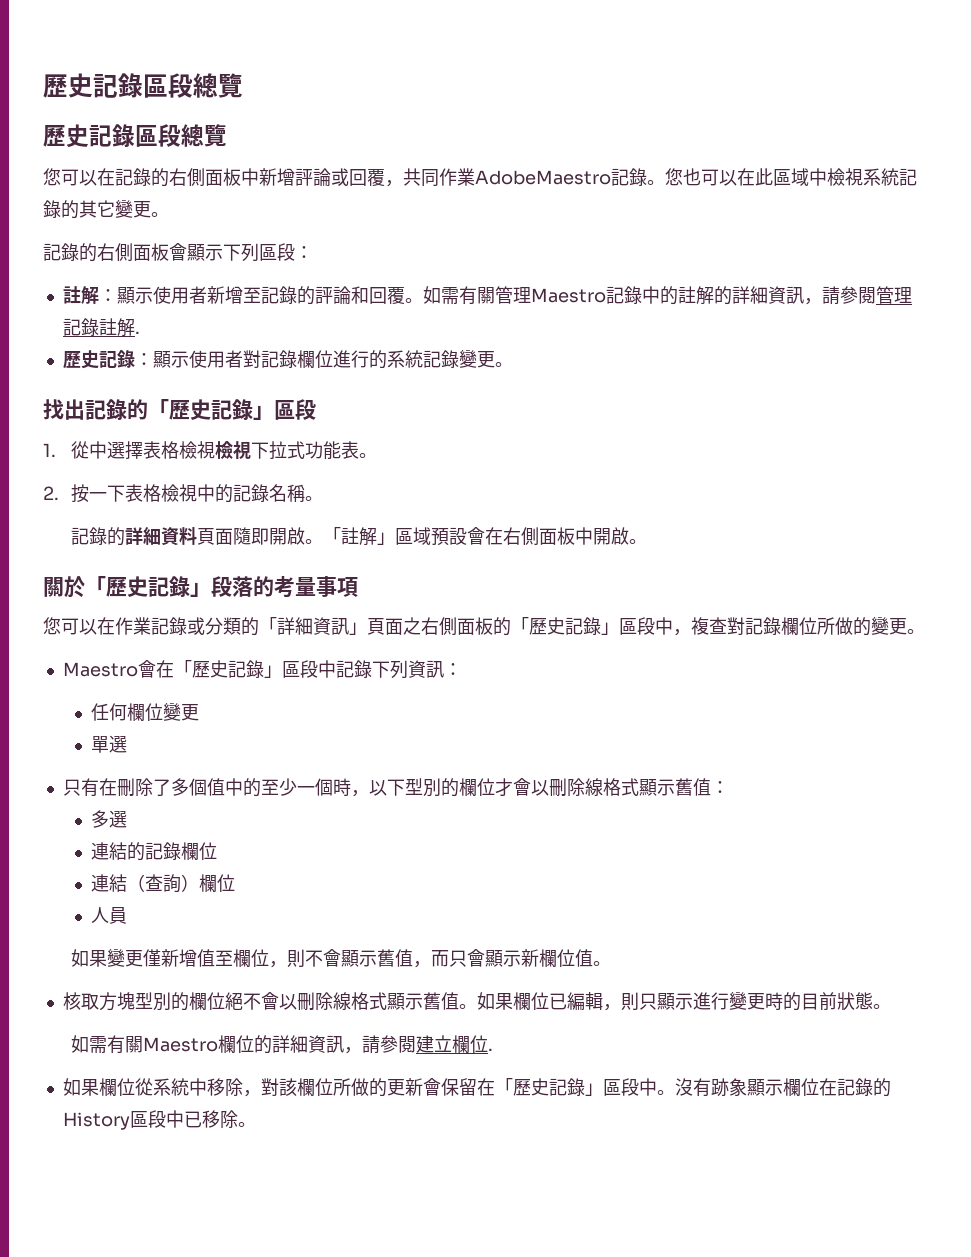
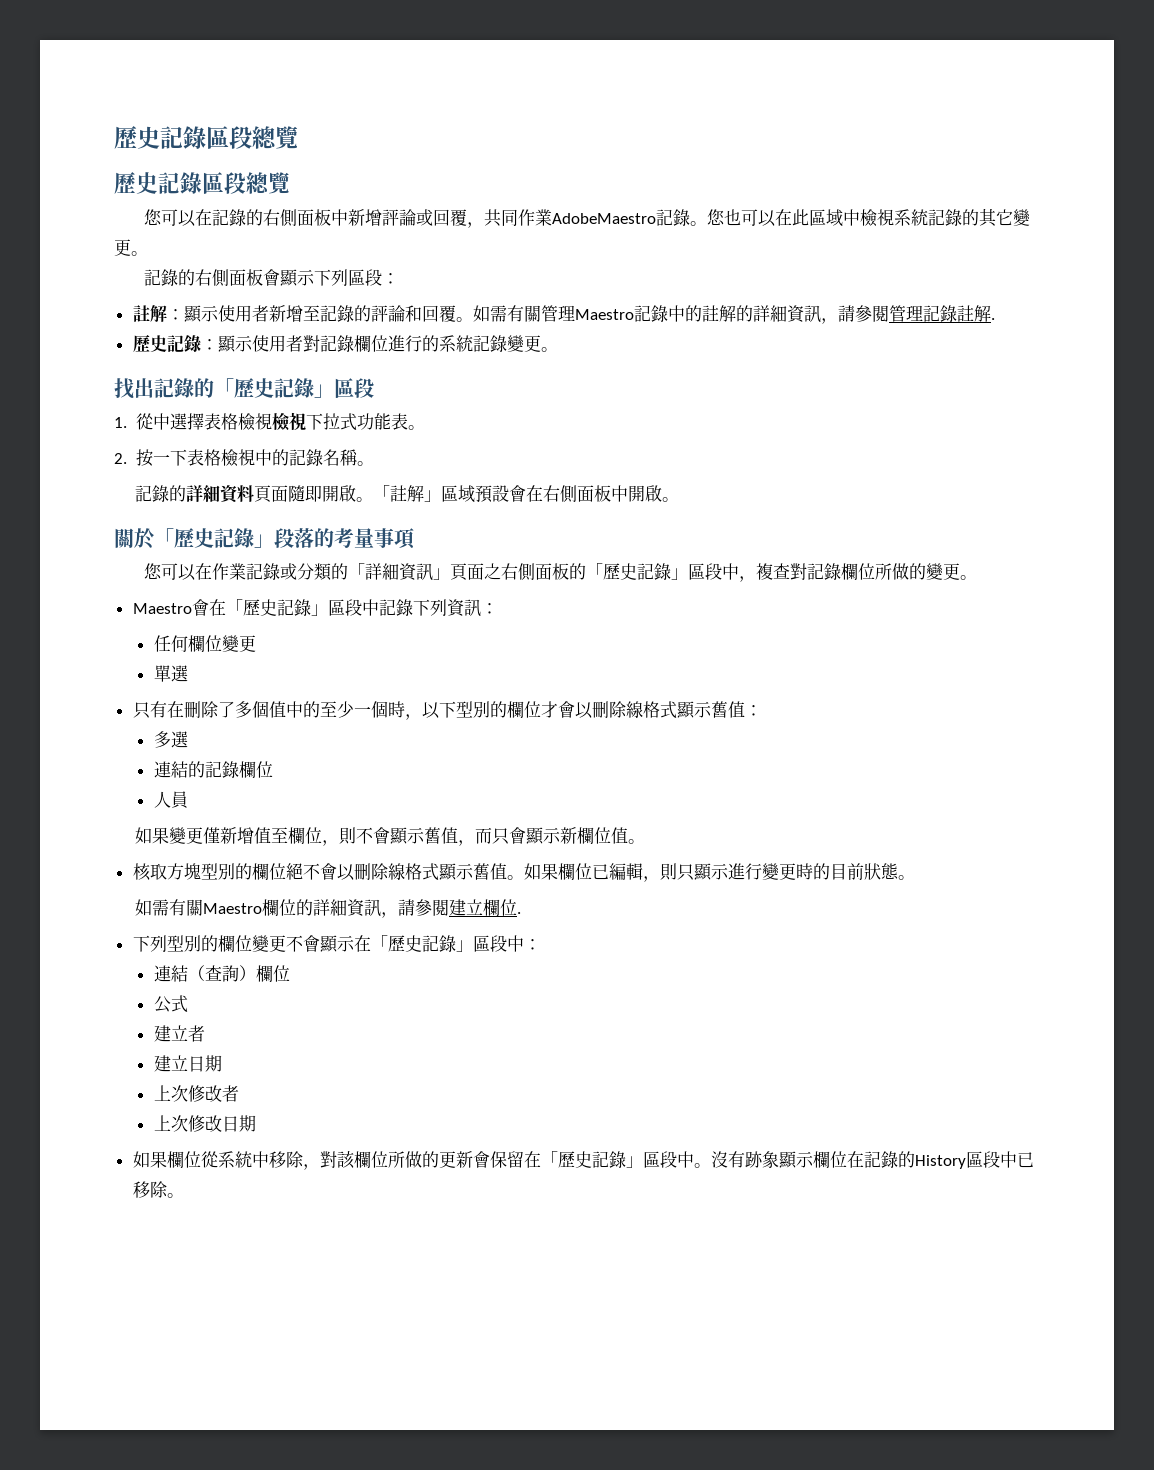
- 連結（查詢）欄位
+ 下列型別的欄位變更不會顯示在「歷史記錄」區段中：
+ 連結（查詢）欄位
+ 公式
+ 建立者
+ 建立日期
+ 上次修改者
+ 上次修改日期

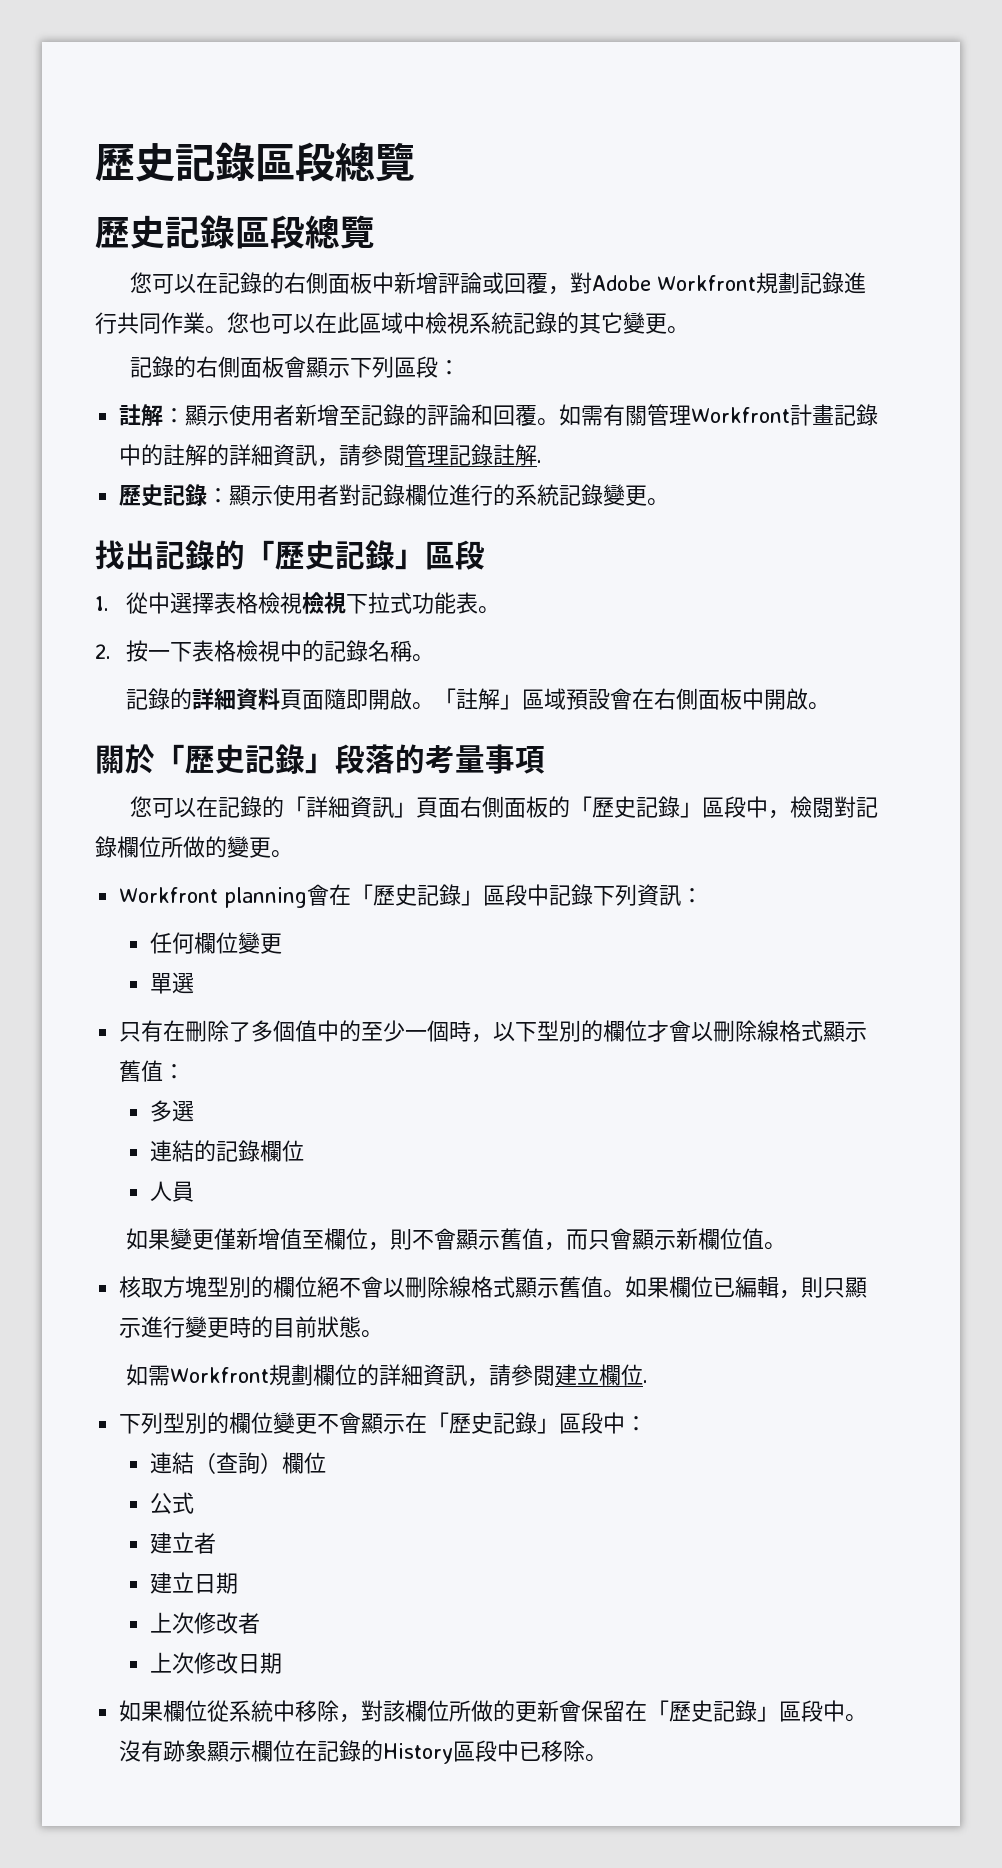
- 您可以在記錄的右側面板中新增評論或回覆，共同作業AdobeMaestro記錄。
+ 您可以在記錄的右側面板中新增評論或回覆，對Adobe Workfront規劃記錄進行共同作業。
- 如需有關管理Maestro記錄中的註解的詳細資訊，請參閱管理記錄註解.
+ 如需有關管理Workfront計畫記錄中的註解的詳細資訊，請參閱管理記錄註解.
- 您可以在作業記錄或分類的「詳細資訊」頁面之右側面板的「歷史記錄」區段中，複查對記錄欄位所做的變更。
+ 您可以在記錄的「詳細資訊」頁面右側面板的「歷史記錄」區段中，檢閱對記錄欄位所做的變更。
- Maestro會在「歷史記錄」區段中記錄下列資訊：
+ Workfront planning會在「歷史記錄」區段中記錄下列資訊：
- 如需有關Maestro欄位的詳細資訊，請參閱建立欄位.
+ 如需Workfront規劃欄位的詳細資訊，請參閱建立欄位.

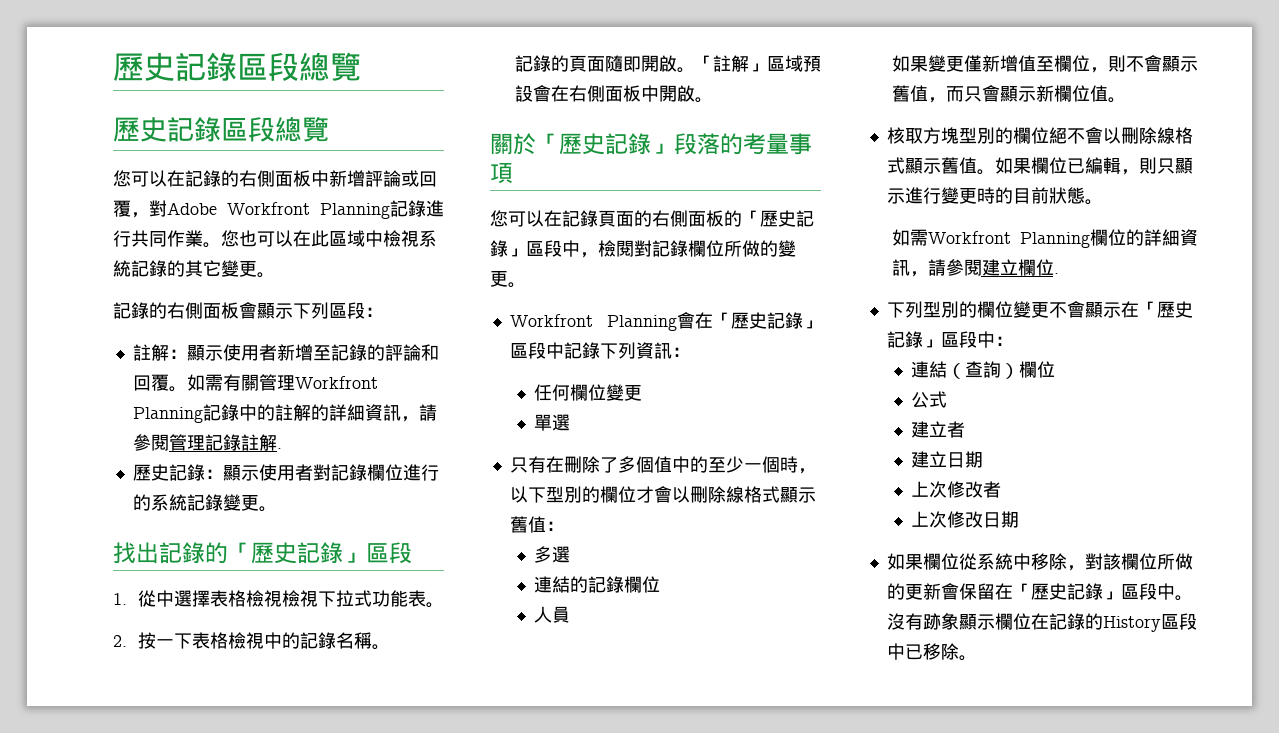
- 您可以在記錄的右側面板中新增評論或回覆，對Adobe Workfront規劃記錄進行共同作業。
+ 您可以在記錄的右側面板中新增評論或回覆，對Adobe Workfront Planning記錄進行共同作業。
- 如需有關管理Workfront計畫記錄中的註解的詳細資訊，請參閱管理記錄註解.
+ 如需有關管理Workfront Planning記錄中的註解的詳細資訊，請參閱管理記錄註解.
- 記錄的詳細資料頁面隨即開啟。
+ 記錄的頁面隨即開啟。
- 您可以在記錄的「詳細資訊」頁面右側面板的「歷史記錄」區段中，檢閱對記錄欄位所做的變更。
+ 您可以在記錄頁面的右側面板的「歷史記錄」區段中，檢閱對記錄欄位所做的變更。
- Workfront planning會在「歷史記錄」區段中記錄下列資訊：
+ Workfront Planning會在「歷史記錄」區段中記錄下列資訊：
- 如需Workfront規劃欄位的詳細資訊，請參閱建立欄位.
+ 如需Workfront Planning欄位的詳細資訊，請參閱建立欄位.

